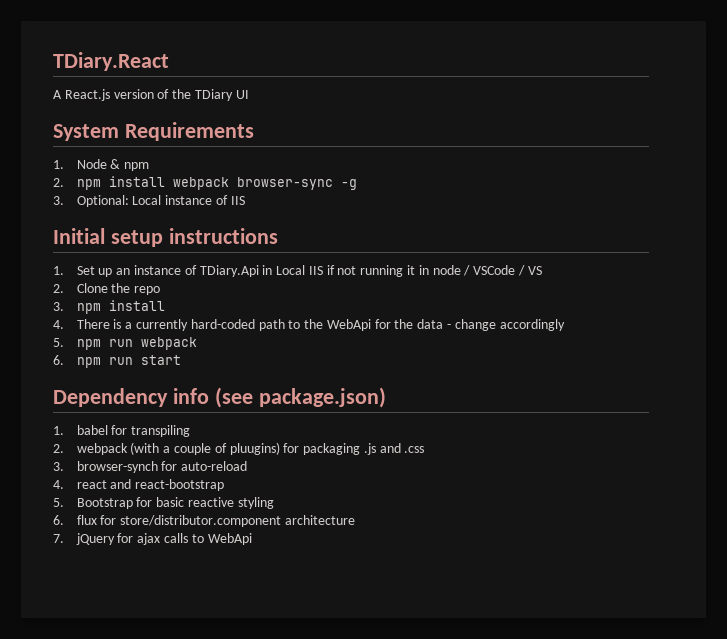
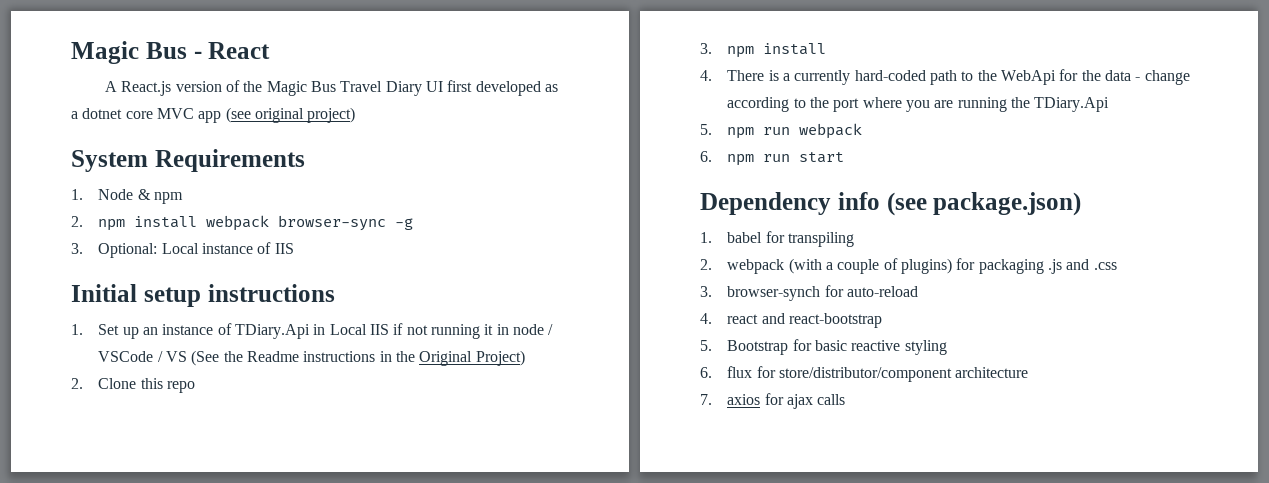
- TDiary.React
+ Magic Bus - React
- A React.js version of the TDiary UI
+ A React.js version of the Magic Bus Travel Diary UI first developed as a dotnet core MVC app (see original project)
- 1. Set up an instance of TDiary.Api in Local IIS if not running it in node / VSCode / VS
+ 1. Set up an instance of TDiary.Api in Local IIS if not running it in node / VSCode / VS (See the Readme instructions in the Original Project)
- 2. Clone the repo
+ 2. Clone this repo
- 4. There is a currently hard-coded path to the WebApi for the data - change accordingly
+ 4. There is a currently hard-coded path to the WebApi for the data - change according to the port where you are running the TDiary.Api
- 2. webpack (with a couple of pluugins) for packaging .js and .css
+ 2. webpack (with a couple of plugins) for packaging .js and .css
- 6. flux for store/distributor.component architecture
+ 6. flux for store/distributor/component architecture
- 7. jQuery for ajax calls to WebApi
+ 7. axios for ajax calls

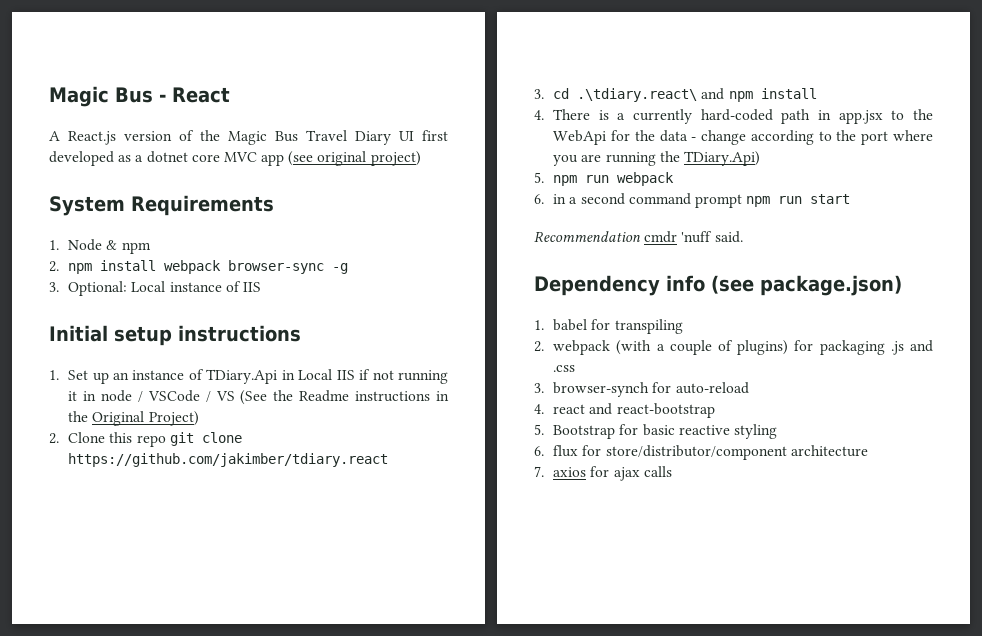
- 2. Clone this repo
- 3. npm install
+ 2. Clone this repo git clone https://github.com/jakimber/tdiary.react
+ 3. cd .\tdiary.react\ and npm install
- 4. There is a currently hard-coded path to the WebApi for the data - change according to the port where you are running the TDiary.Api
+ 4. There is a currently hard-coded path in app.jsx to the WebApi for the data - change according to the port where you are running the TDiary.Api)
- 6. npm run start
+ 6. in a second command prompt npm run start
+ Recommendation cmdr 'nuff said.

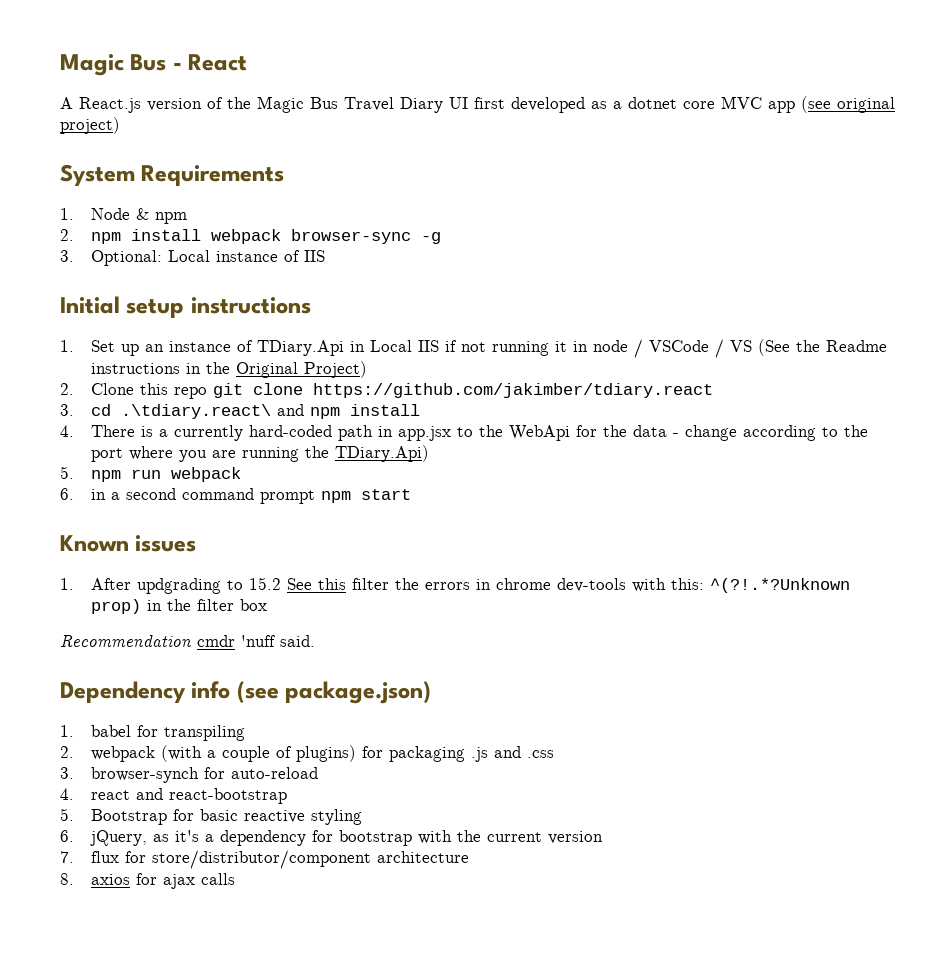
- 6. in a second command prompt npm run start
+ 6. in a second command prompt npm start
+ Known issues
+ 1. After updgrading to 15.2 See this filter the errors in chrome dev-tools with this: ^(?!.*?Unknown prop) in the filter box
- 6. flux for store/distributor/component architecture
+ 6. jQuery, as it's a dependency for bootstrap with the current version
+ 7. flux for store/distributor/component architecture
- 7. axios for ajax calls
+ 8. axios for ajax calls

